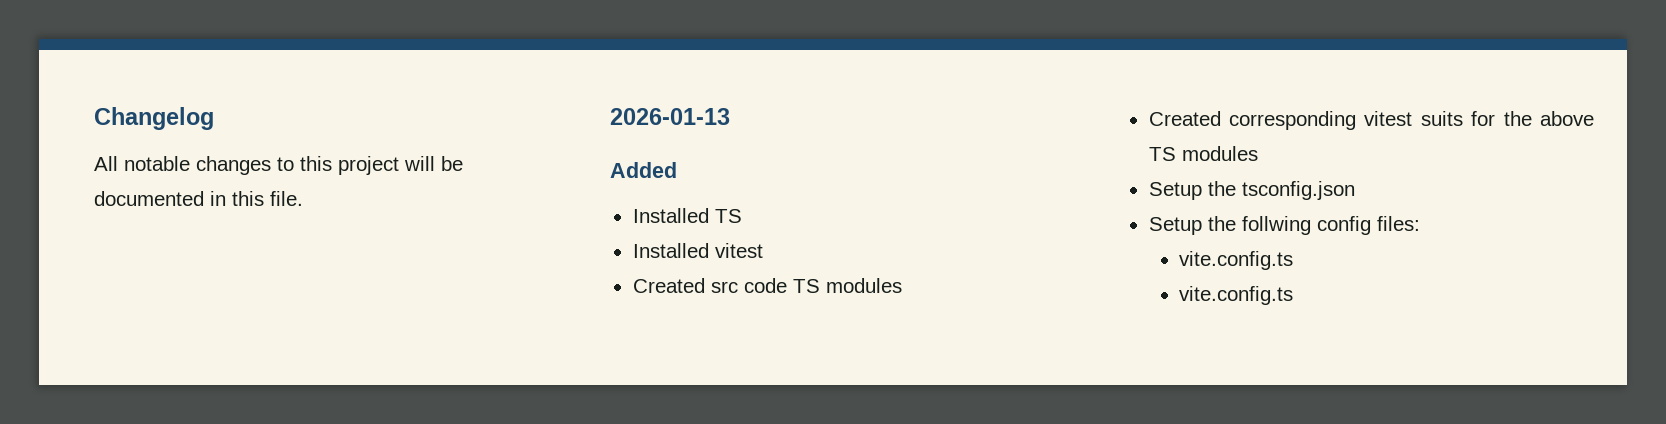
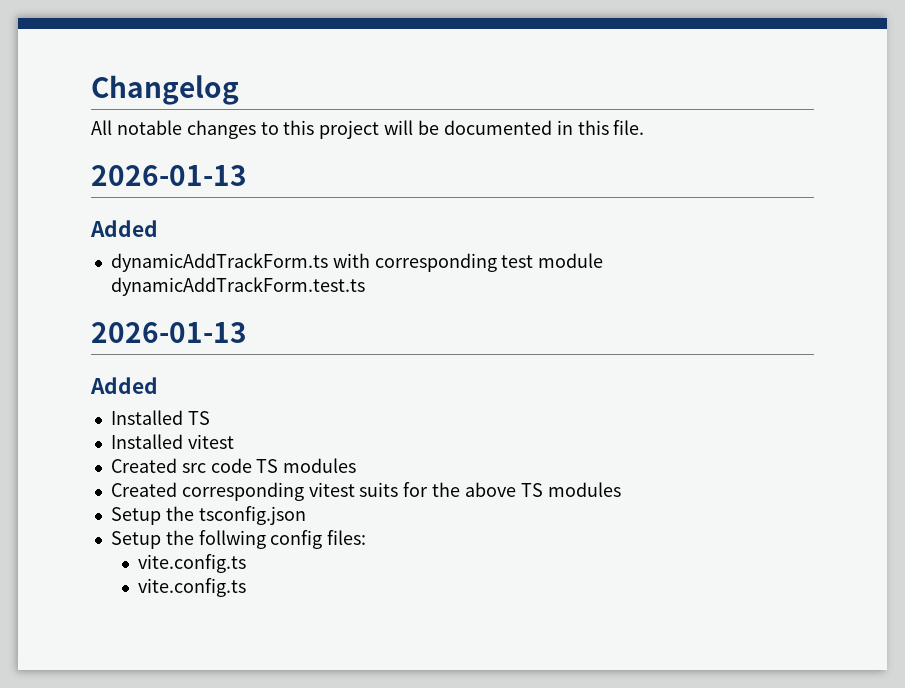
+ dynamicAddTrackForm.ts with corresponding test module dynamicAddTrackForm.test.ts
+ 2026-01-13
+ Added

